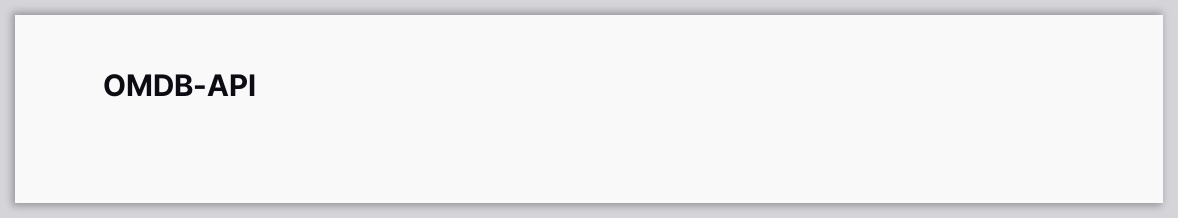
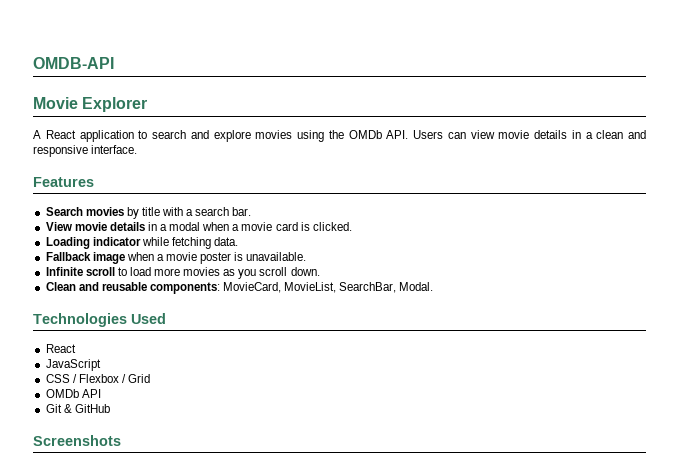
+ Movie Explorer
+ A React application to search and explore movies using the OMDb API. Users can view movie details in a clean and responsive interface.
+ Features
+ Search movies by title with a search bar.
+ View movie details in a modal when a movie card is clicked.
+ Loading indicator while fetching data.
+ Fallback image when a movie poster is unavailable.
+ Infinite scroll to load more movies as you scroll down.
+ Clean and reusable components: MovieCard, MovieList, SearchBar, Modal.
+ Technologies Used
+ React
+ JavaScript
+ CSS / Flexbox / Grid
+ OMDb API
+ Git & GitHub
+ Screenshots

